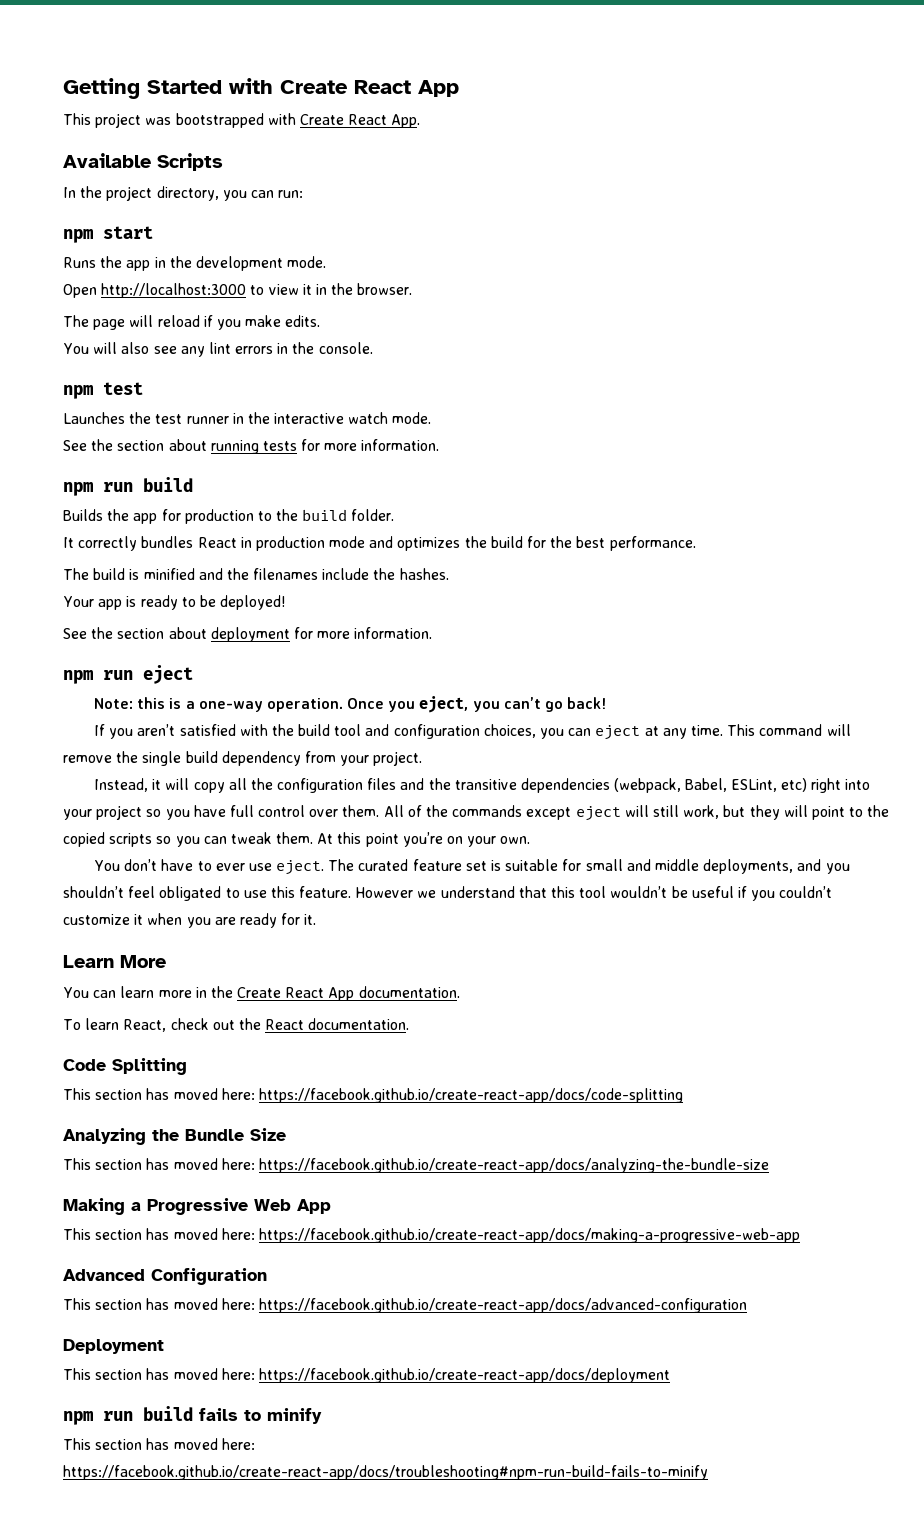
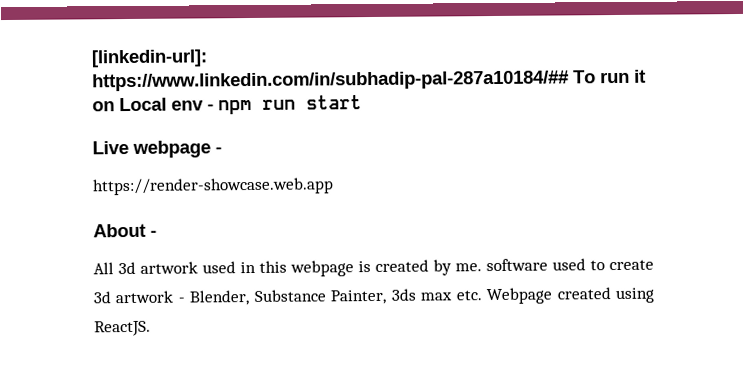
- Getting Started with Create React App
- This project was bootstrapped with Create React App.
- Available Scripts
- In the project directory, you can run:
- npm start
- Runs the app in the development mode.
- Open http://localhost:3000 to view it in the browser.
- The page will reload if you make edits.
- You will also see any lint errors in the console.
- npm test
- Launches the test runner in the interactive watch mode.
- See the section about running tests for more information.
- npm run build
- Builds the app for production to the build folder.
- It correctly bundles React in production mode and optimizes the build for the best performance.
- The build is minified and the filenames include the hashes.
- Your app is ready to be deployed!
- See the section about deployment for more information.
- npm run eject
- Note: this is a one-way operation. Once you eject, you can’t go back!
- If you aren’t satisfied with the build tool and configuration choices, you can eject at any time. This command will remove the single build dependency from your project.
- Instead, it will copy all the configuration files and the transitive dependencies (webpack, Babel, ESLint, etc) right into your project so you have full control over them. All of the commands except eject will still work, but they will point to the copied scripts so you can tweak them. At this point you’re on your own.
- You don’t have to ever use eject. The curated feature set is suitable for small and middle deployments, and you shouldn’t feel obligated to use this feature. However we understand that this tool wouldn’t be useful if you couldn’t customize it when you are ready for it.
- Learn More
- You can learn more in the Create React App documentation.
- To learn React, check out the React documentation.
- Code Splitting
- This section has moved here: https://facebook.github.io/create-react-app/docs/code-splitting
- Analyzing the Bundle Size
- This section has moved here: https://facebook.github.io/create-react-app/docs/analyzing-the-bundle-size
- Making a Progressive Web App
- This section has moved here: https://facebook.github.io/create-react-app/docs/making-a-progressive-web-app
- Advanced Configuration
- This section has moved here: https://facebook.github.io/create-react-app/docs/advanced-configuration
- Deployment
- This section has moved here: https://facebook.github.io/create-react-app/docs/deployment
- npm run build fails to minify
- This section has moved here: https://facebook.github.io/create-react-app/docs/troubleshooting#npm-run-build-fails-to-minify
+ [linkedin-url]: https://www.linkedin.com/in/subhadip-pal-287a10184/## To run it on Local env - npm run start
+ Live webpage -
+ https://render-showcase.web.app
+ About -
+ All 3d artwork used in this webpage is created by me. software used to create 3d artwork - Blender, Substance Painter, 3ds max etc. Webpage created using ReactJS.

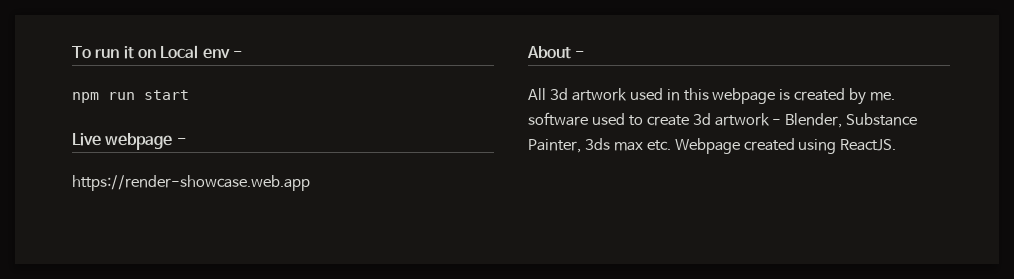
- [linkedin-url]: https://www.linkedin.com/in/subhadip-pal-287a10184/## To run it on Local env - npm run start
+ To run it on Local env -
+ npm run start

